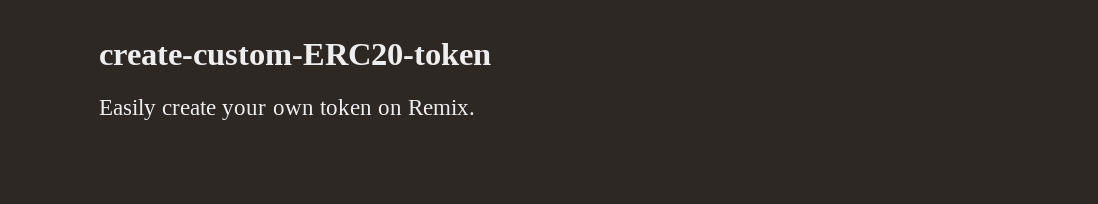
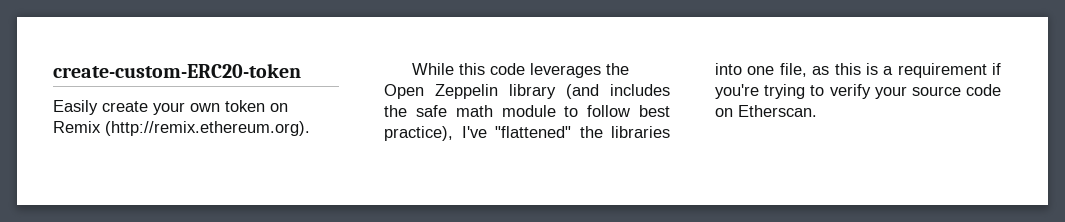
- Easily create your own token on Remix.
+ Easily create your own token on Remix (http://remix.ethereum.org).
+ While this code leverages the Open Zeppelin library (and includes the safe math module to follow best practice), I've "flattened" the libraries into one file, as this is a requirement if you're trying to verify your source code on Etherscan.

